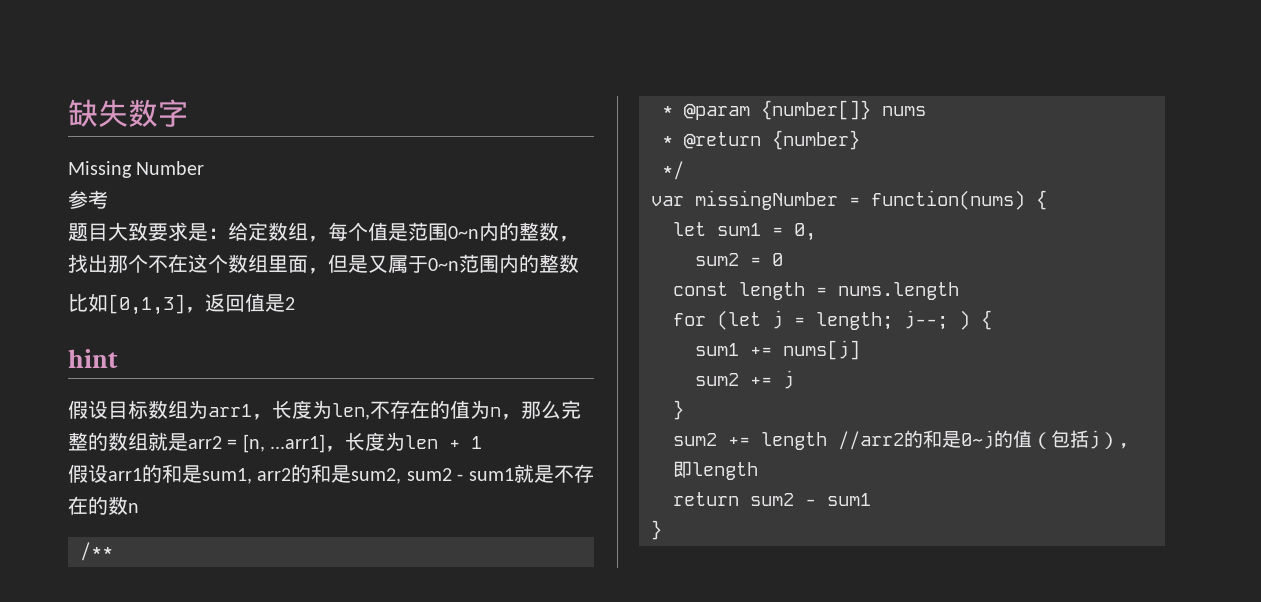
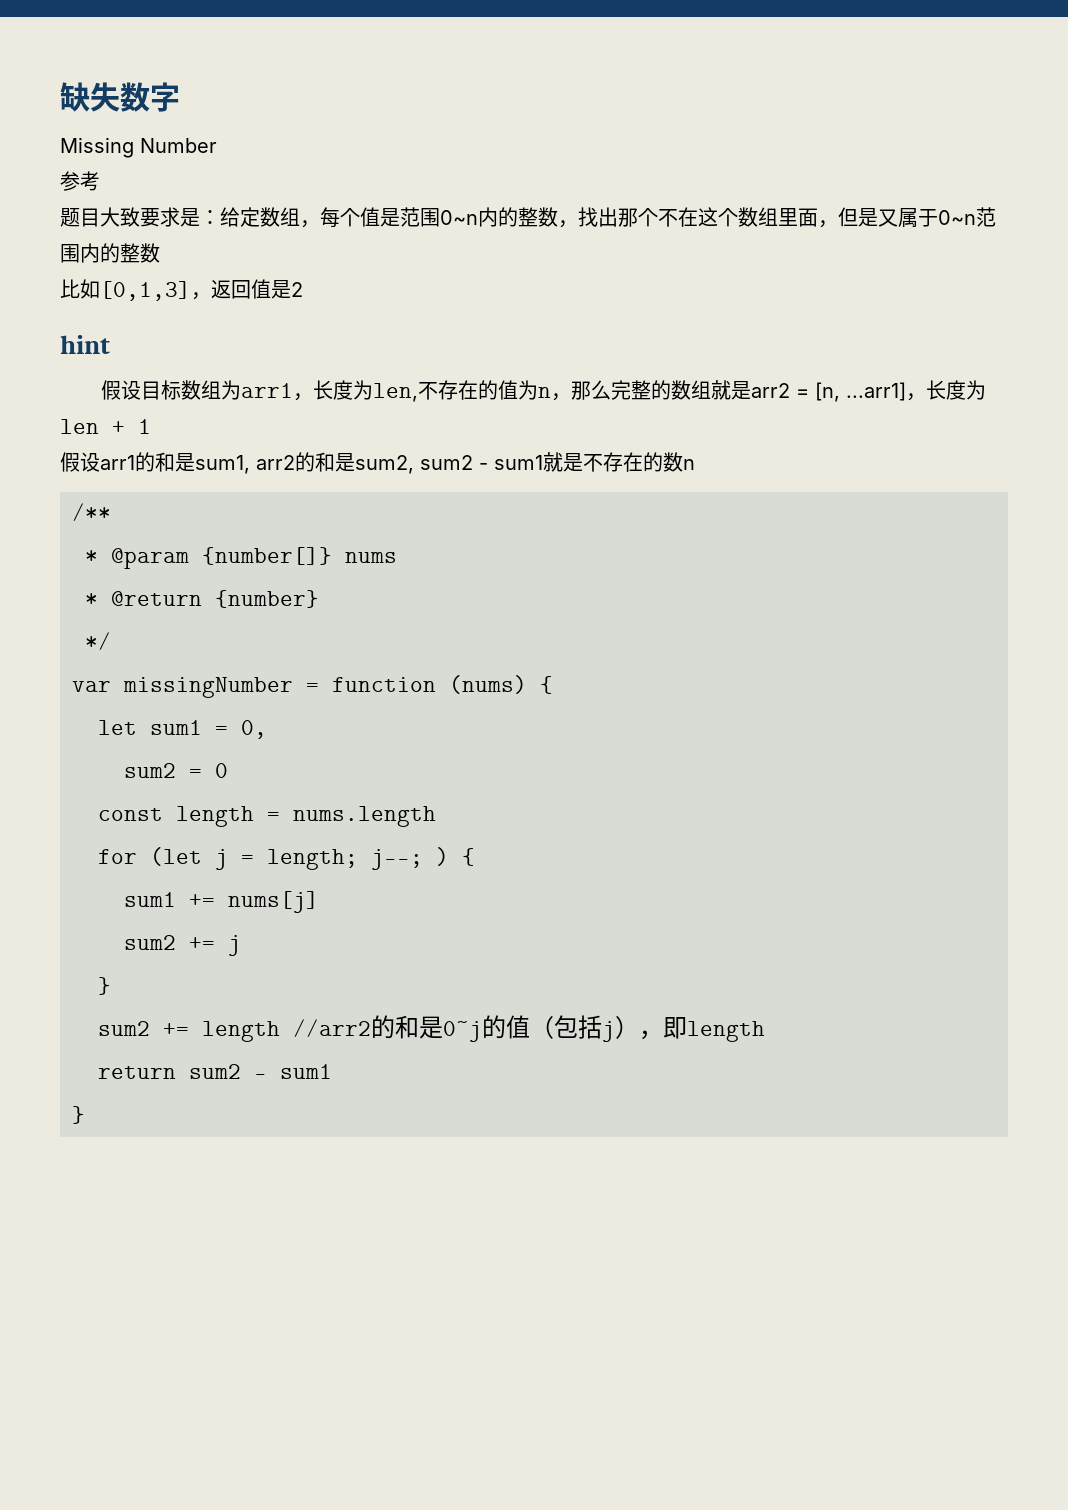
- var missingNumber = function(nums) {
+ var missingNumber = function (nums) {

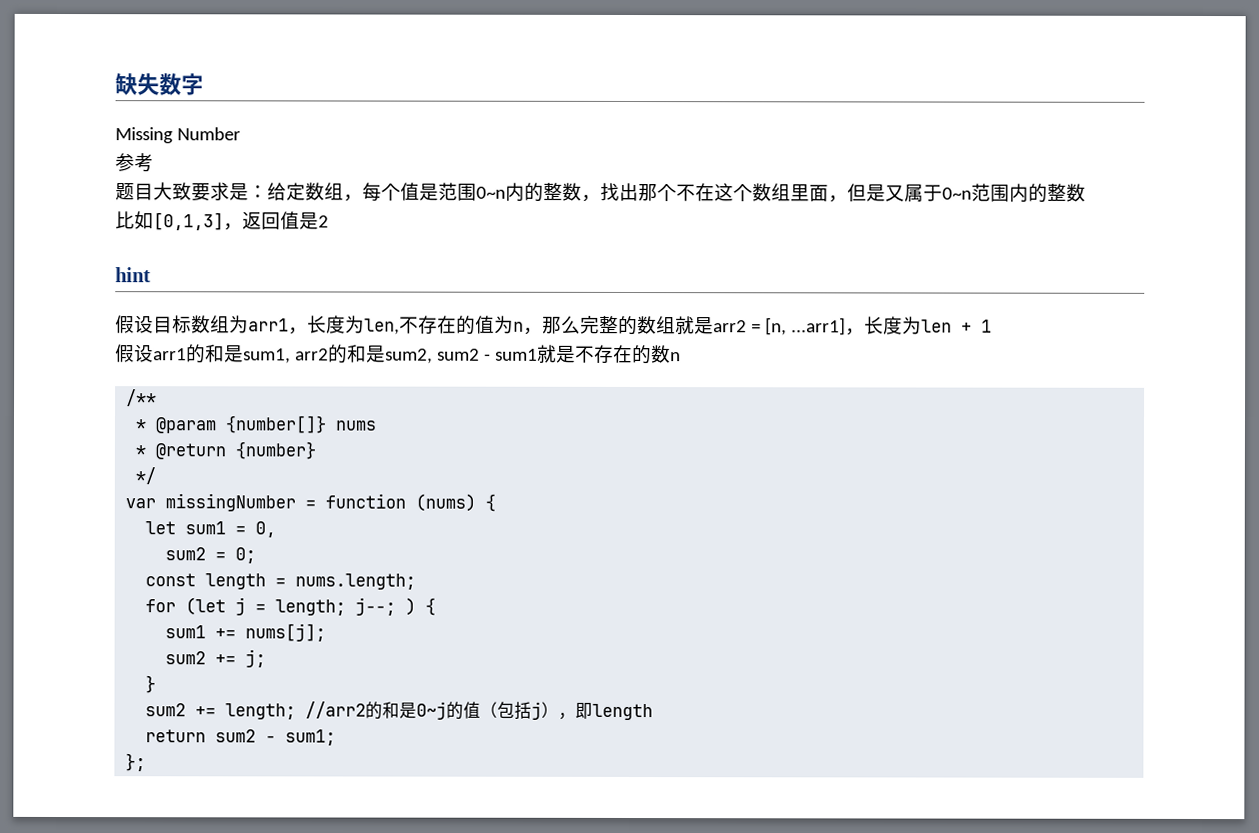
- sum2 = 0
+ sum2 = 0;
- const length = nums.length
+ const length = nums.length;
- sum1 += nums[j]
- sum2 += j
+ sum1 += nums[j];
+ sum2 += j;
- sum2 += length //arr2的和是0~j的值（包括j），即length
+ sum2 += length; //arr2的和是0~j的值（包括j），即length
- return sum2 - sum1
- }
+ return sum2 - sum1;
+ };

